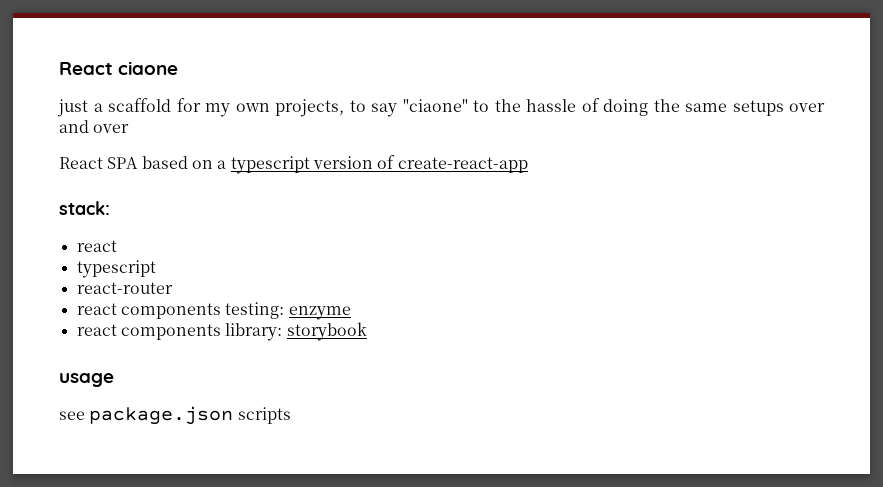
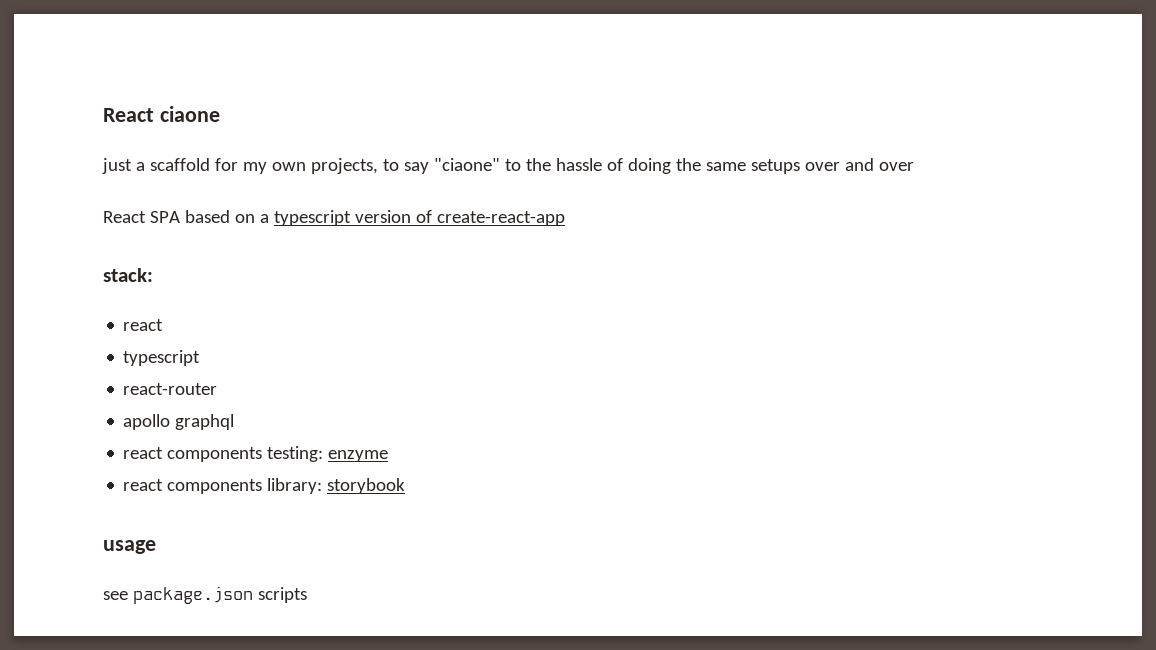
+ apollo graphql

